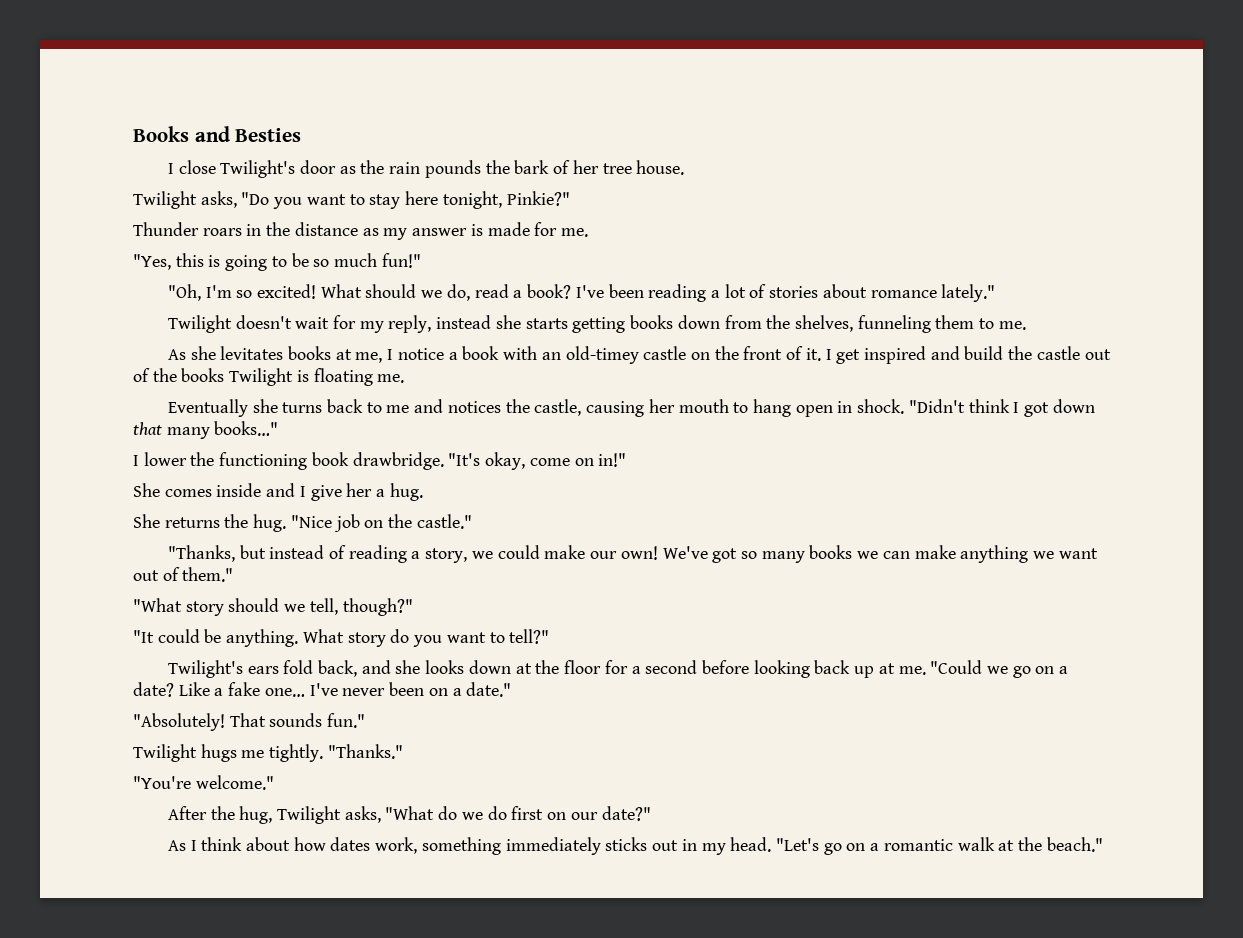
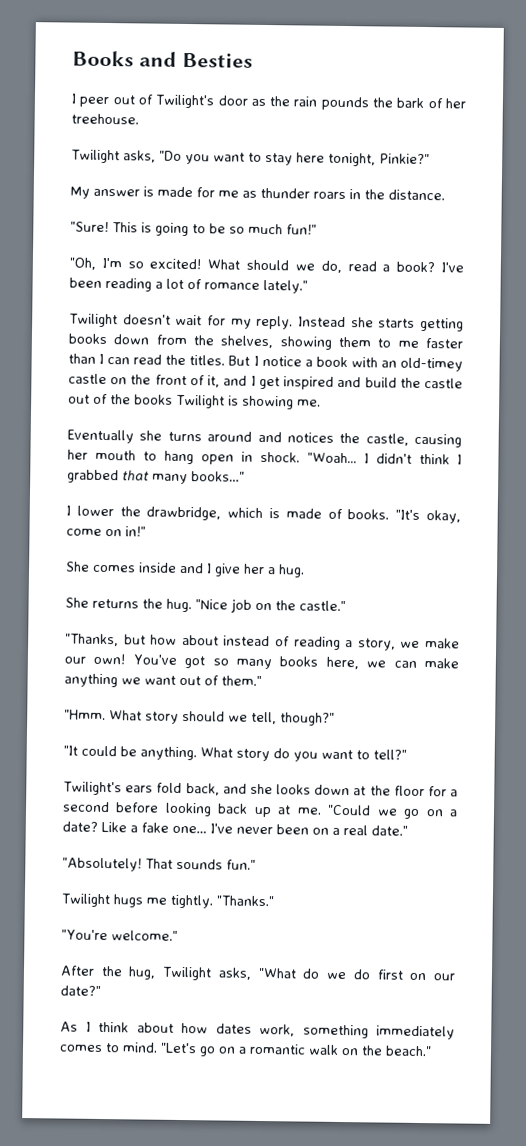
- I close Twilight's door as the rain pounds the bark of her tree house.
+ I peer out of Twilight's door as the rain pounds the bark of her treehouse.
- Thunder roars in the distance as my answer is made for me.
- "Yes, this is going to be so much fun!"
+ My answer is made for me as thunder roars in the distance.
+ "Sure! This is going to be so much fun!"
- I've been reading a lot of stories about romance lately."
+ I've been reading a lot of romance lately."
- Twilight doesn't wait for my reply, instead she starts getting books down from the shelves, funneling them to me.
- As she levitates books at me, I notice a book with an old-timey castle on the front of it. I get inspired and build the castle out of the books Twilight is floating me.
+ Twilight doesn't wait for my reply. Instead she starts getting books down from the shelves, showing them to me faster than I can read the titles. But I notice a book with an old-timey castle on the front of it, and I get inspired and build the castle out of the books Twilight is showing me.
- Eventually she turns back to me and notices the castle, causing her mouth to hang open in shock.
+ Eventually she turns around and notices the castle, causing her mouth to hang open in shock.
- "Didn't think I got down that many books…"
+ "Woah... I didn't think I grabbed that many books…"
- I lower the functioning book drawbridge.
+ I lower the drawbridge, which is made of books.
- "Thanks, but instead of reading a story, we could make our own!
+ "Thanks, but how about instead of reading a story, we make our own!
- We've got so many books we can make anything we want out of them."
+ You've got so many books here, we can make anything we want out of them."
- "What story should we tell, though?"
+ "Hmm. What story should we tell, though?"
- I've never been on a date."
+ I've never been on a real date."
- As I think about how dates work, something immediately sticks out in my head.
+ As I think about how dates work, something immediately comes to mind.
- "Let's go on a romantic walk at the beach."
+ "Let's go on a romantic walk on the beach."

